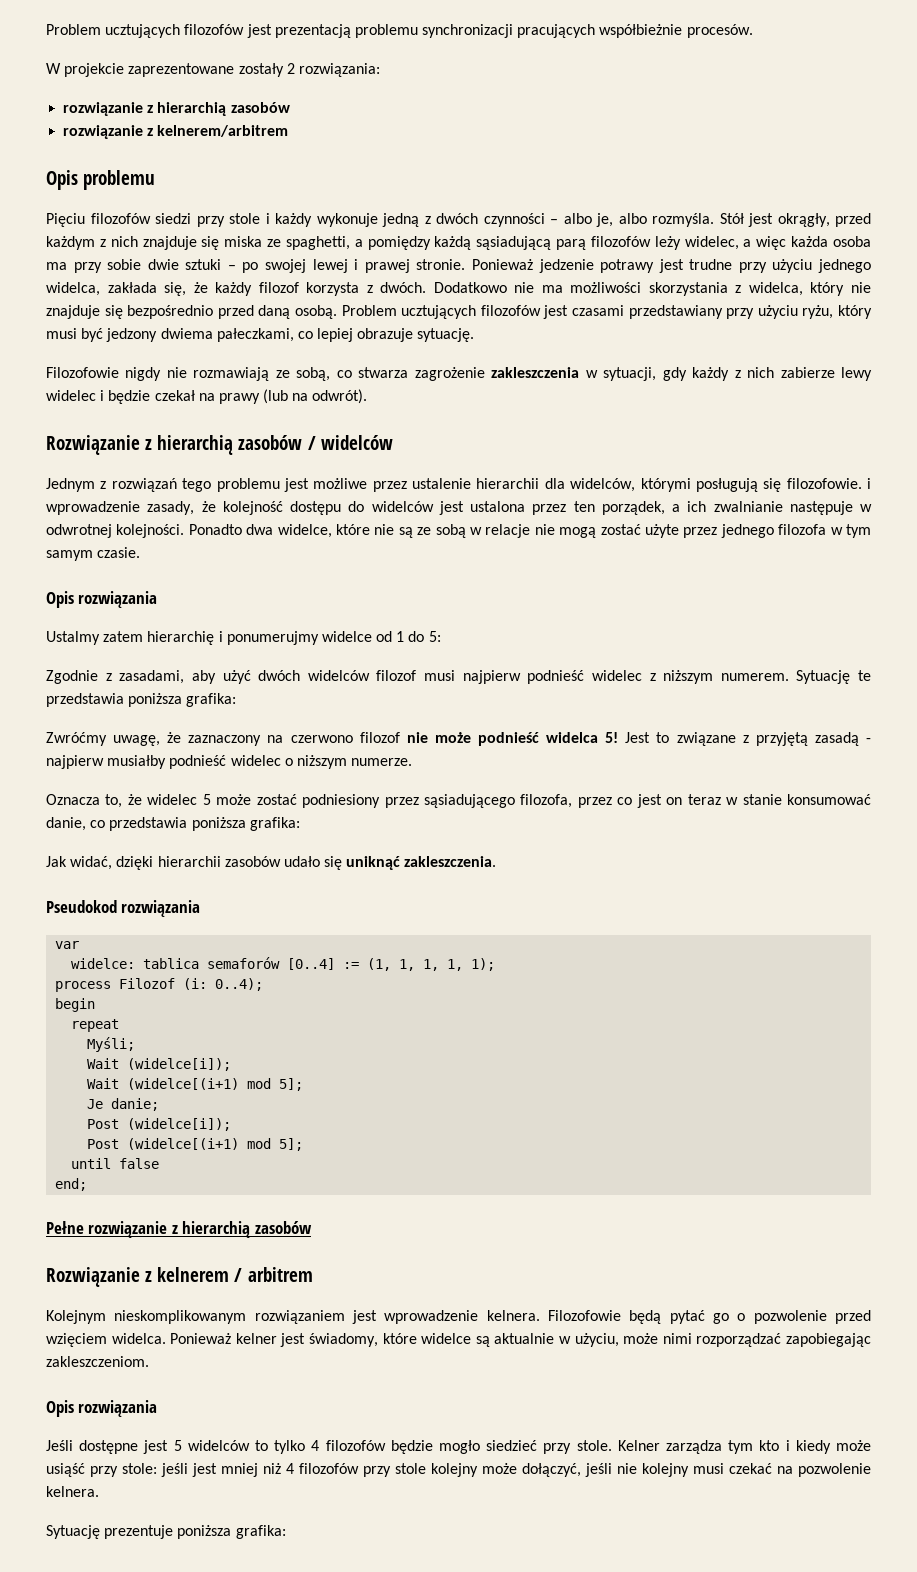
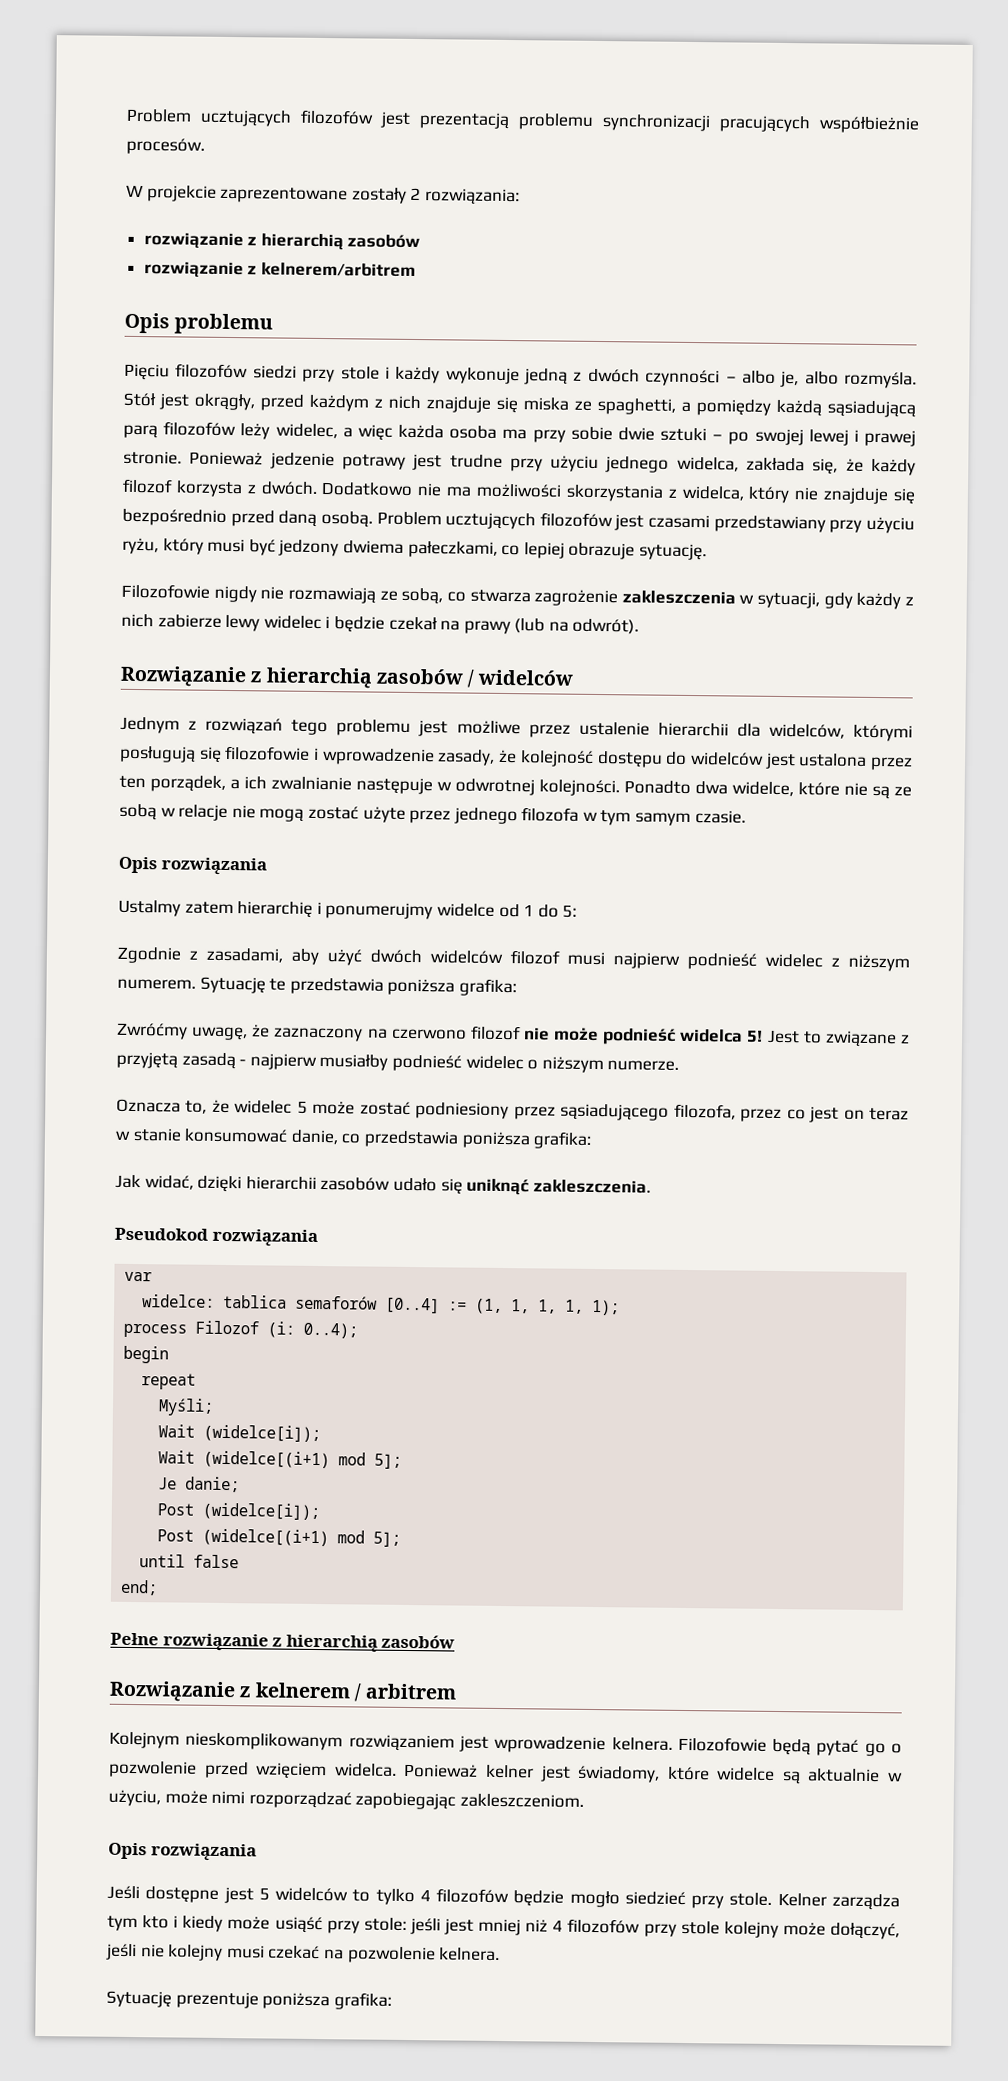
- Jednym z rozwiązań tego problemu jest możliwe przez ustalenie hierarchii dla widelców, którymi posługują się filozofowie. i wprowadzenie zasady, że kolejność dostępu do widelców jest ustalona przez ten porządek, a ich zwalnianie następuje w odwrotnej kolejności.
+ Jednym z rozwiązań tego problemu jest możliwe przez ustalenie hierarchii dla widelców, którymi posługują się filozofowie i wprowadzenie zasady, że kolejność dostępu do widelców jest ustalona przez ten porządek, a ich zwalnianie następuje w odwrotnej kolejności.

